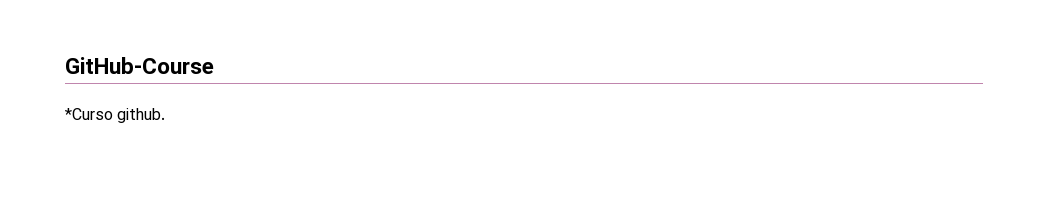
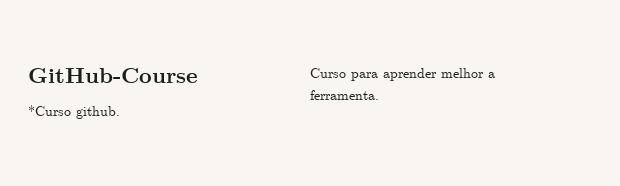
+ Curso para aprender melhor a ferramenta.

